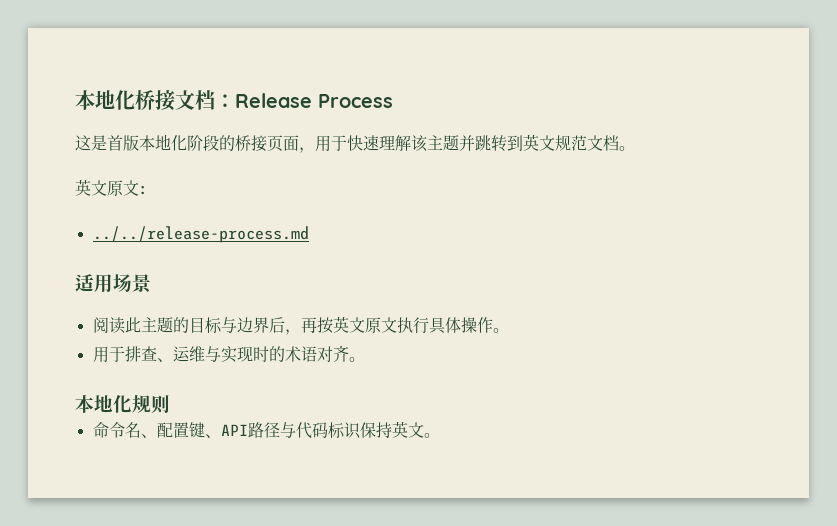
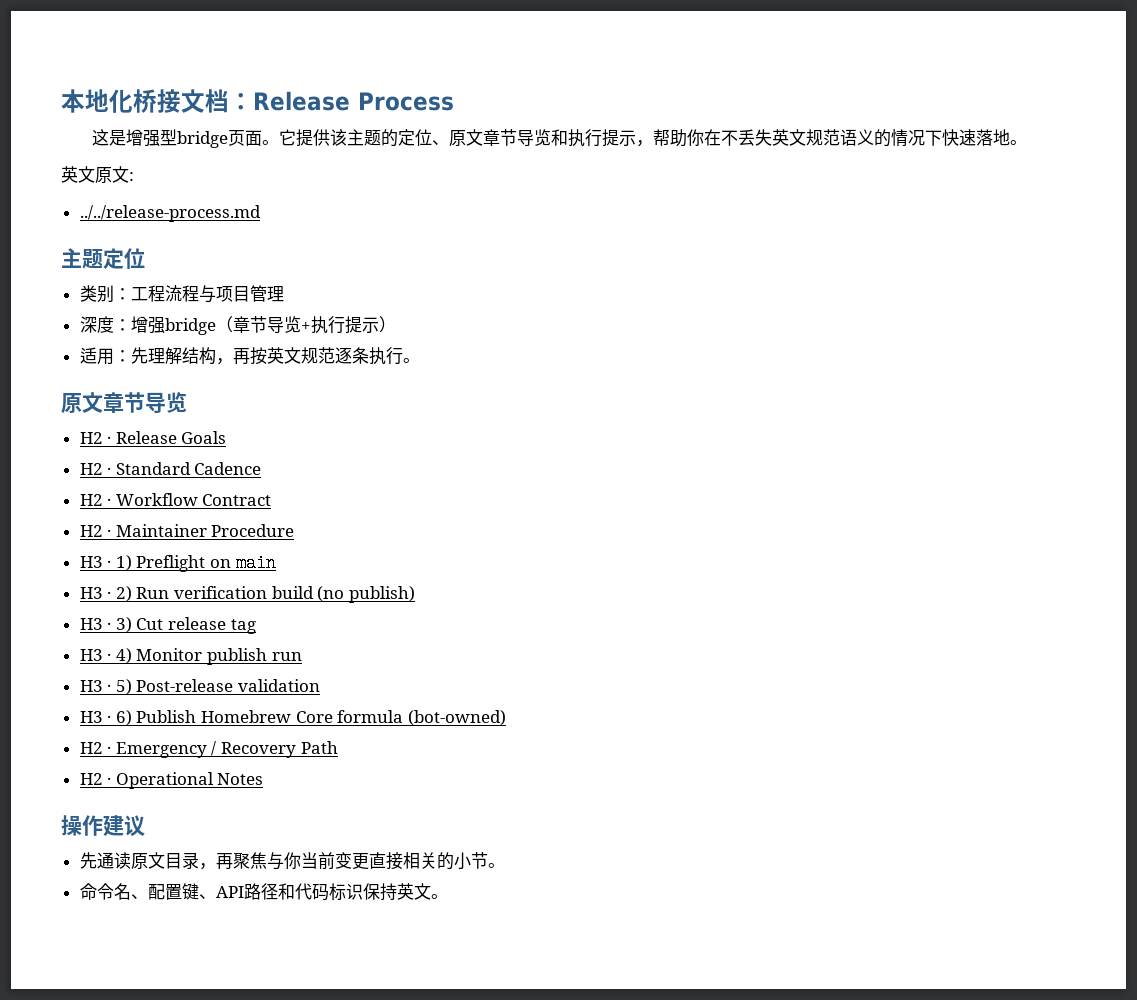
- 这是首版本地化阶段的桥接页面，用于快速理解该主题并跳转到英文规范文档。
+ 这是增强型bridge页面。它提供该主题的定位、原文章节导览和执行提示，帮助你在不丢失英文规范语义的情况下快速落地。
- 适用场景
- 阅读此主题的目标与边界后，再按英文原文执行具体操作。
- 用于排查、运维与实现时的术语对齐。
- 本地化规则
+ 主题定位
+ 类别：工程流程与项目管理
+ 深度：增强bridge（章节导览+执行提示）
+ 适用：先理解结构，再按英文规范逐条执行。
+ 原文章节导览
+ H2 · Release Goals
+ H2 · Standard Cadence
+ H2 · Workflow Contract
+ H2 · Maintainer Procedure
+ H3 · 1) Preflight on main
+ H3 · 2) Run verification build (no publish)
+ H3 · 3) Cut release tag
+ H3 · 4) Monitor publish run
+ H3 · 5) Post-release validation
+ H3 · 6) Publish Homebrew Core formula (bot-owned)
+ H2 · Emergency / Recovery Path
+ H2 · Operational Notes
+ 操作建议
+ 先通读原文目录，再聚焦与你当前变更直接相关的小节。
- 命令名、配置键、API路径与代码标识保持英文。
+ 命令名、配置键、API路径和代码标识保持英文。

